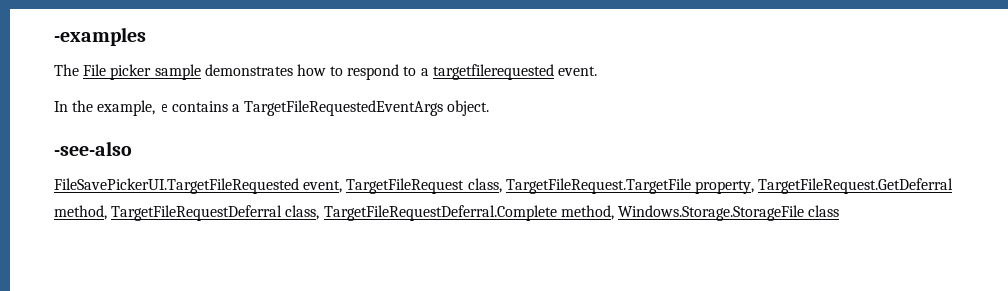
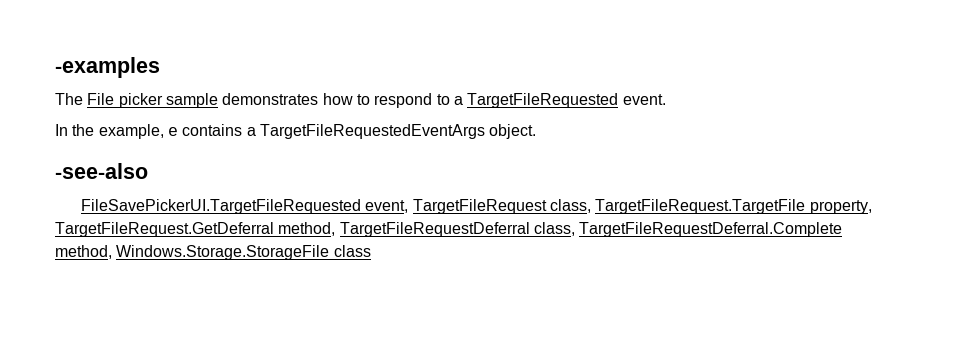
- The File picker sample demonstrates how to respond to a targetfilerequested event.
+ The File picker sample demonstrates how to respond to a TargetFileRequested event.

